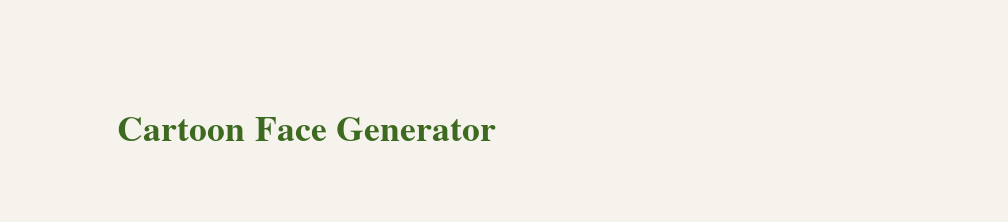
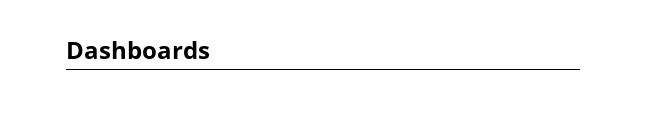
- Cartoon Face Generator
+ Dashboards

